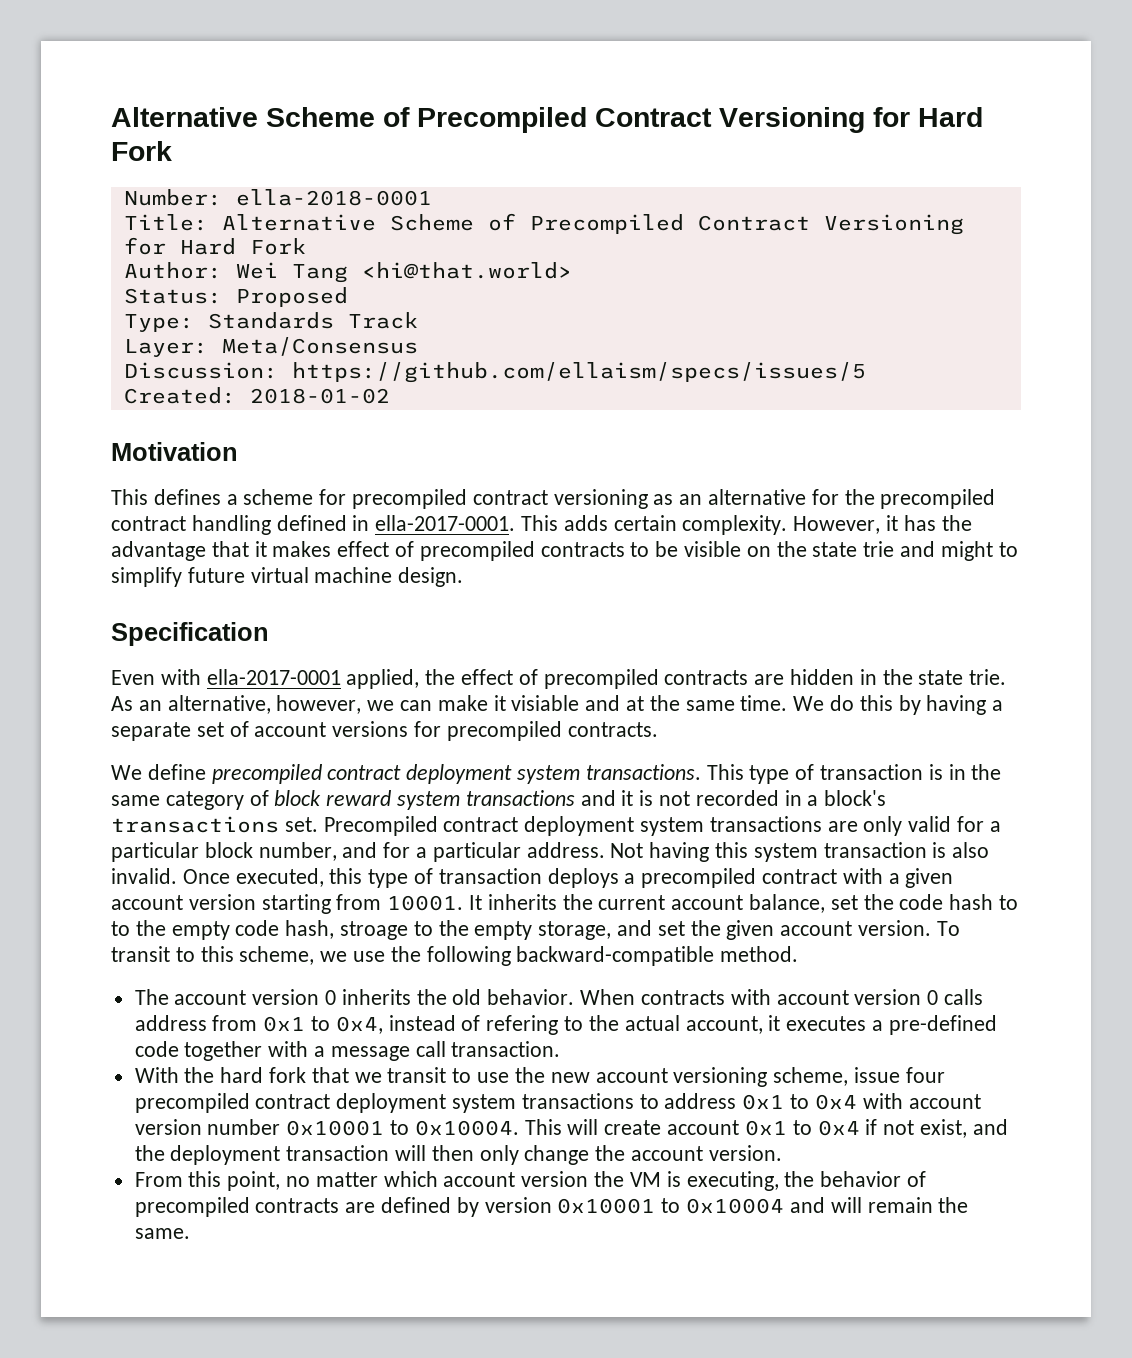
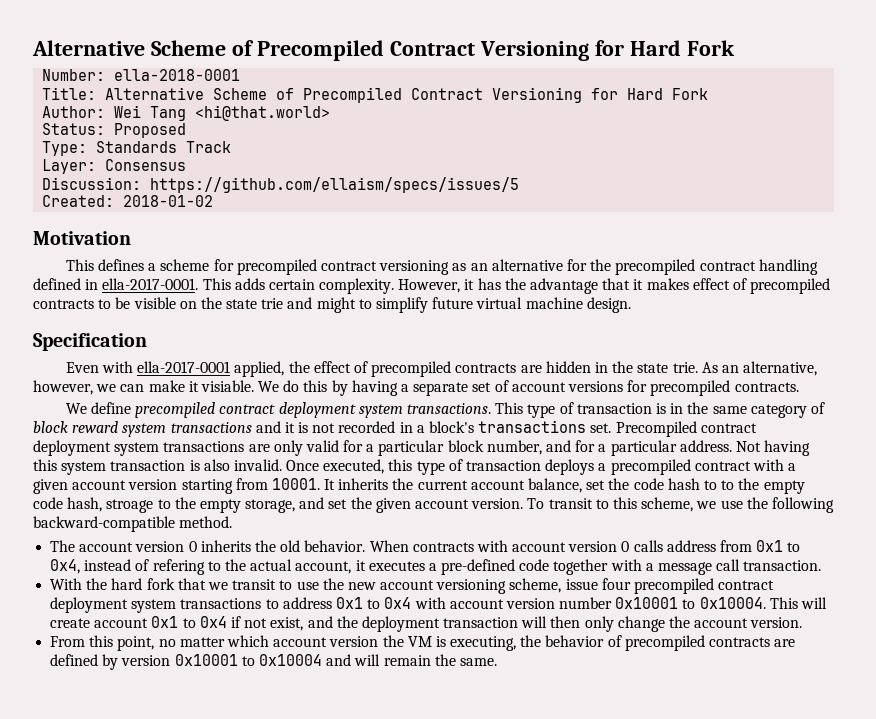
- Layer: Meta/Consensus
+ Layer: Consensus
- As an alternative, however, we can make it visiable and at the same time.
+ As an alternative, however, we can make it visiable.

